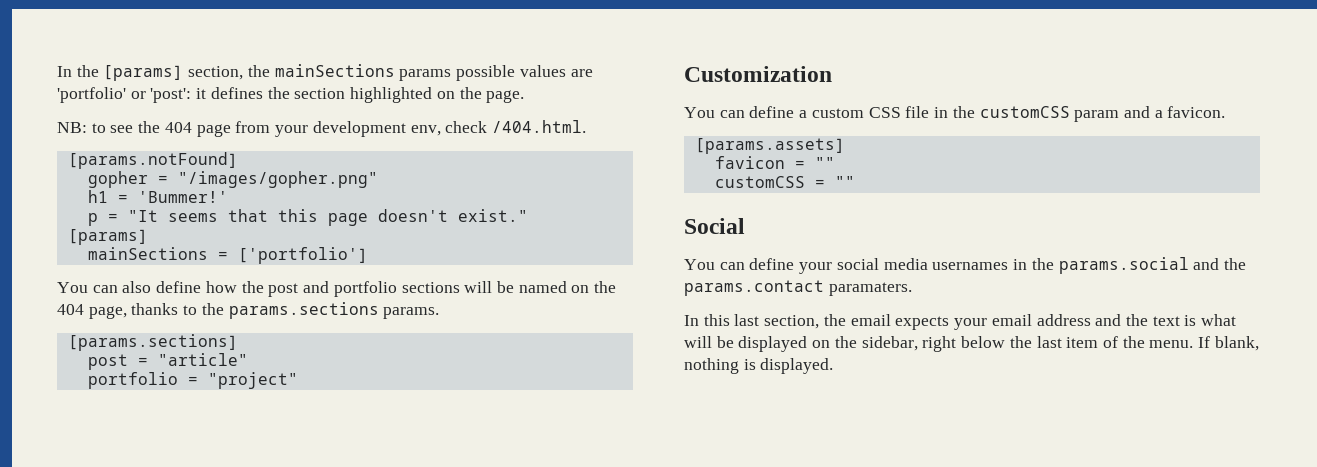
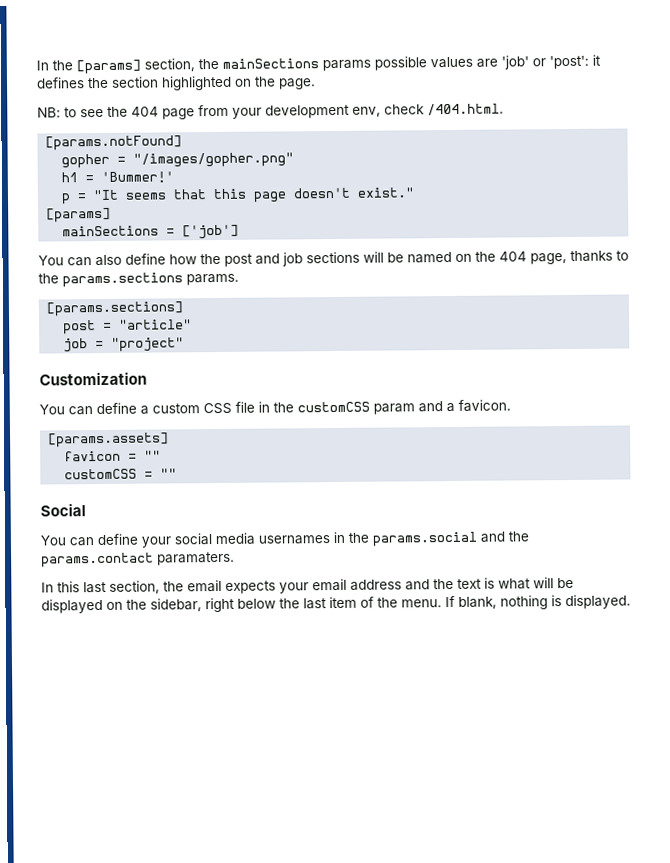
- In the [params] section, the mainSections params possible values are 'portfolio' or 'post': it defines the section highlighted on the page.
+ In the [params] section, the mainSections params possible values are 'job' or 'post': it defines the section highlighted on the page.
- mainSections = ['portfolio']
+ mainSections = ['job']
- You can also define how the post and portfolio sections will be named on the 404 page, thanks to the params.sections params.
+ You can also define how the post and job sections will be named on the 404 page, thanks to the params.sections params.
- portfolio = "project"
+ job = "project"

